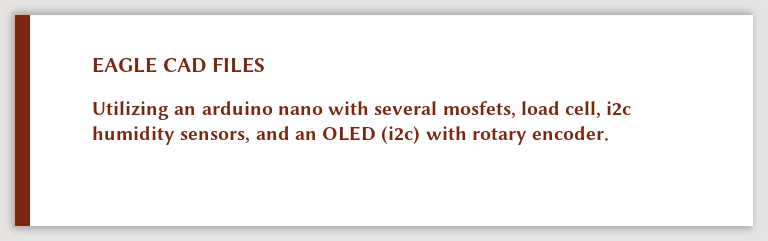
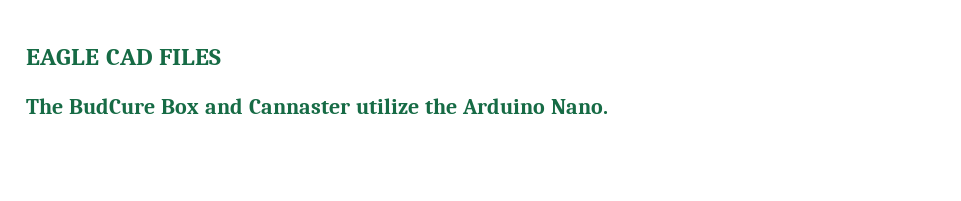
- Utilizing an arduino nano with several mosfets, load cell, i2c humidity sensors, and an OLED (i2c) with rotary encoder.
+ The BudCure Box and Cannaster utilize the Arduino Nano.

